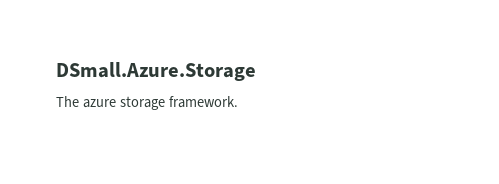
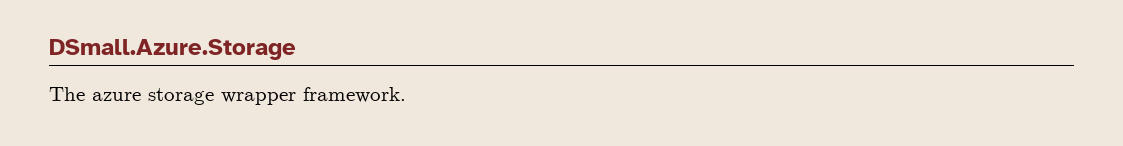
- The azure storage framework.
+ The azure storage wrapper framework.

